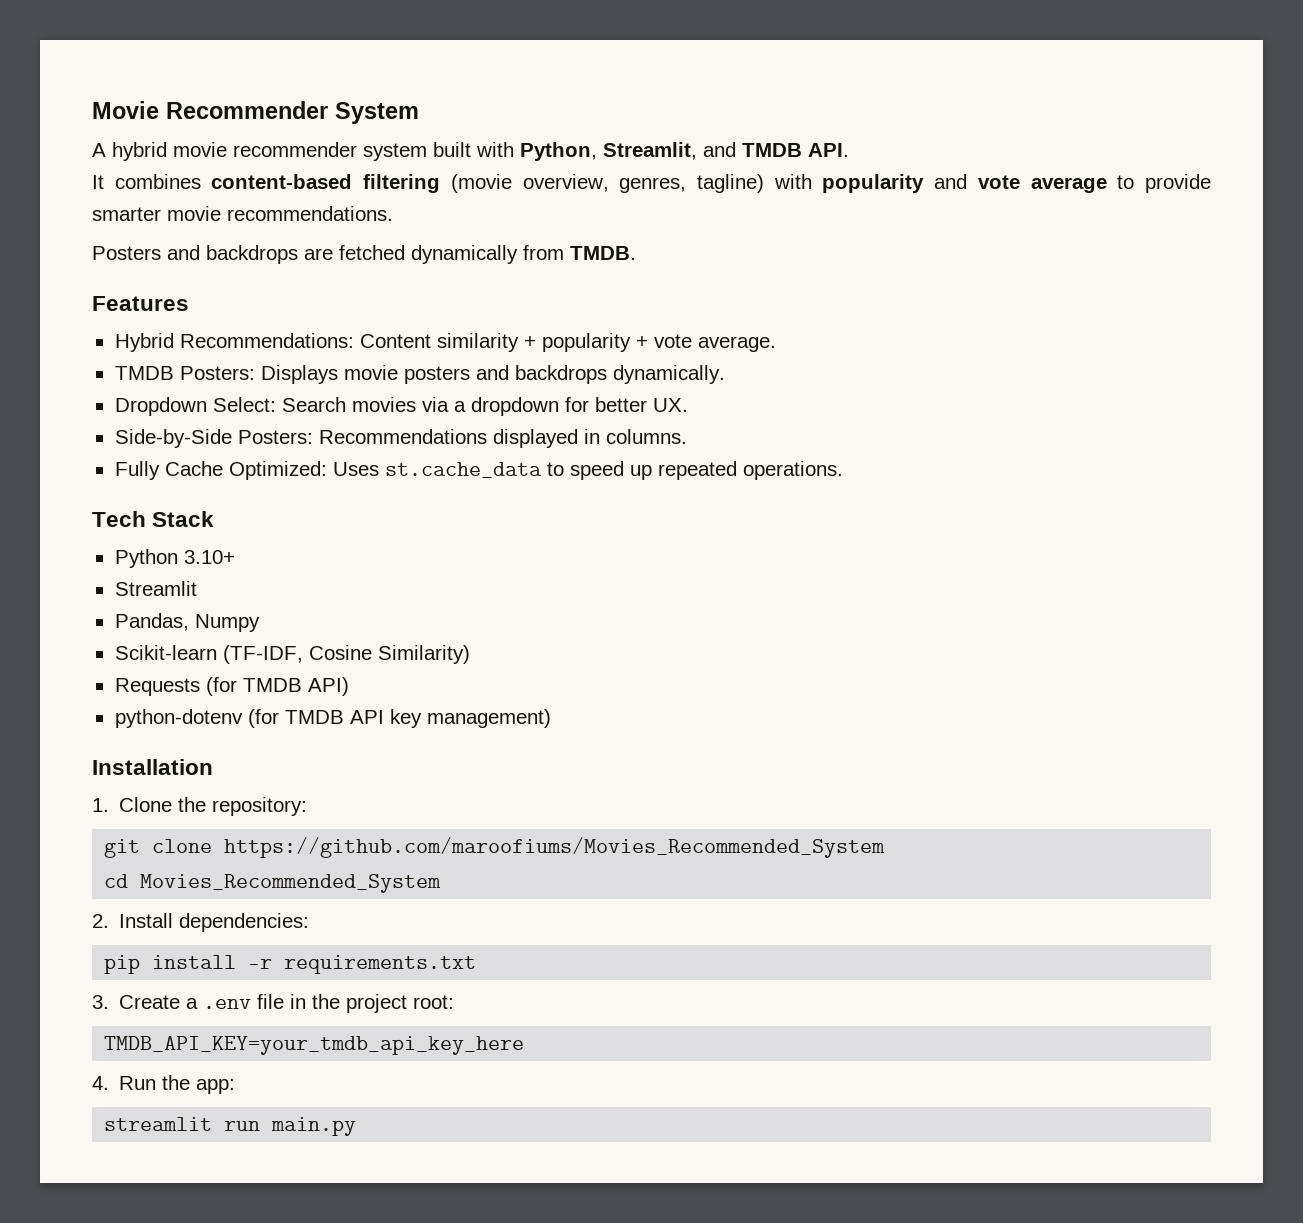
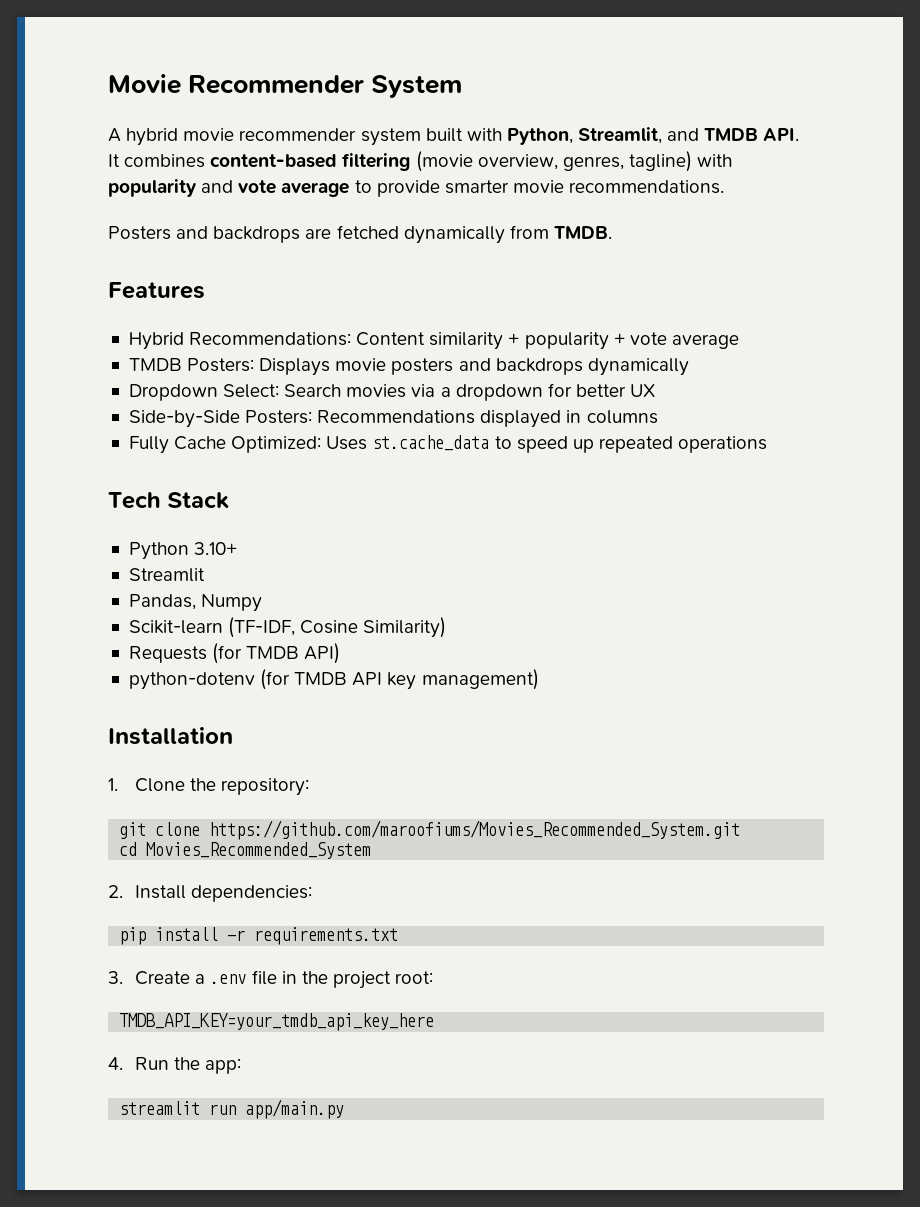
- Hybrid Recommendations: Content similarity + popularity + vote average.
+ Hybrid Recommendations: Content similarity + popularity + vote average
- TMDB Posters: Displays movie posters and backdrops dynamically.
+ TMDB Posters: Displays movie posters and backdrops dynamically
- Dropdown Select: Search movies via a dropdown for better UX.
+ Dropdown Select: Search movies via a dropdown for better UX
- Side-by-Side Posters: Recommendations displayed in columns.
+ Side-by-Side Posters: Recommendations displayed in columns
- Fully Cache Optimized: Uses st.cache_data to speed up repeated operations.
+ Fully Cache Optimized: Uses st.cache_data to speed up repeated operations
- git clone https://github.com/maroofiums/Movies_Recommended_System
+ git clone https://github.com/maroofiums/Movies_Recommended_System.git
- streamlit run main.py
+ streamlit run app/main.py

